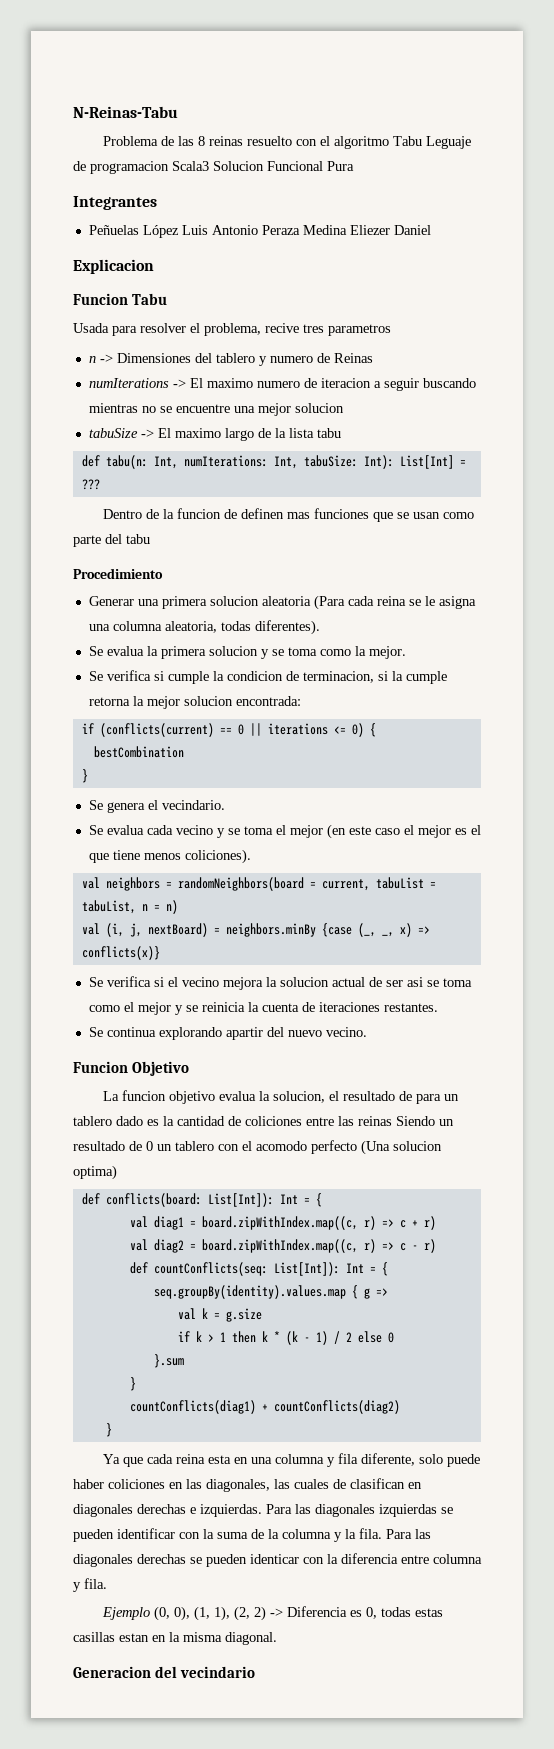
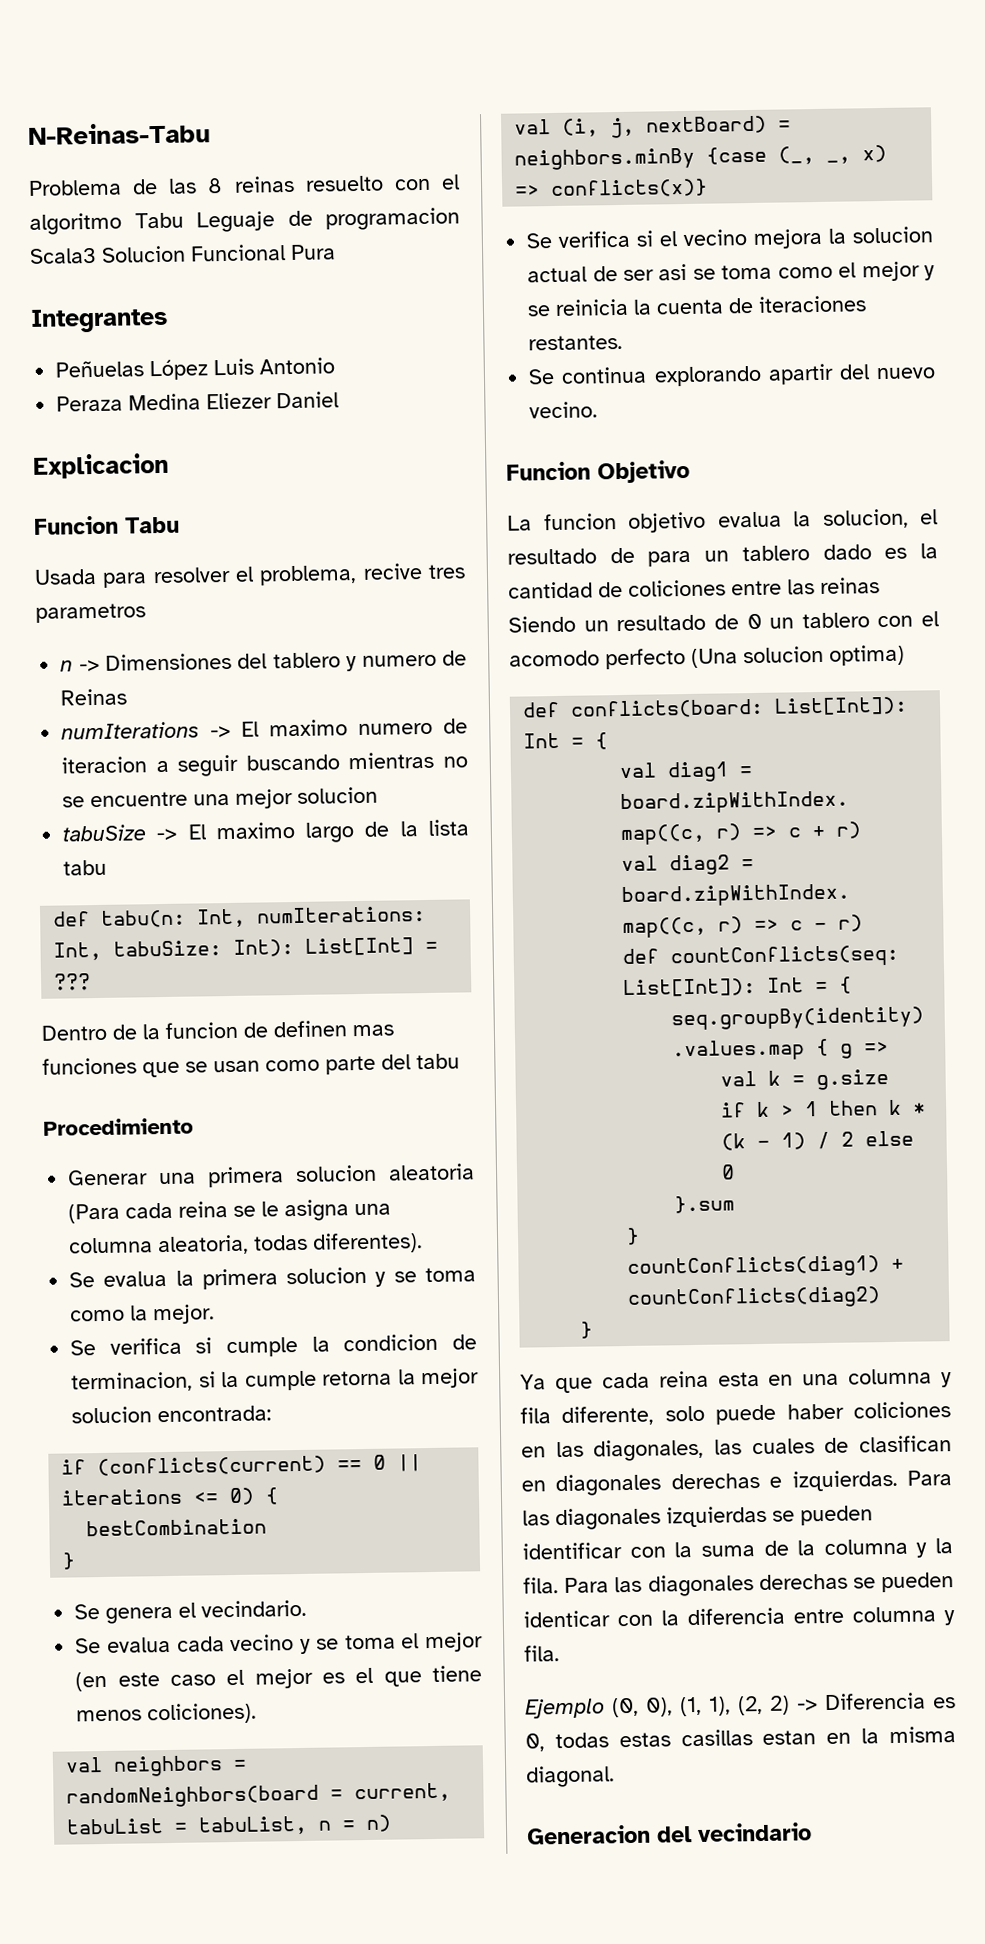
- Peñuelas López Luis Antonio Peraza Medina Eliezer Daniel
+ Peñuelas López Luis Antonio
+ Peraza Medina Eliezer Daniel

